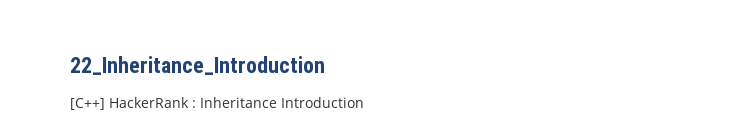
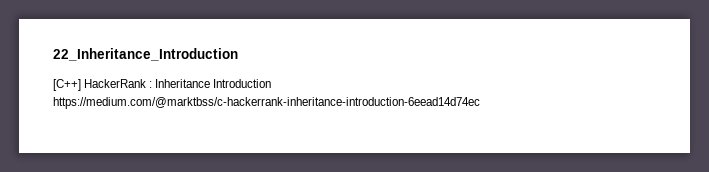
- [C++] HackerRank : Inheritance Introduction
+ [C++] HackerRank : Inheritance Introduction https://medium.com/@marktbss/c-hackerrank-inheritance-introduction-6eead14d74ec

